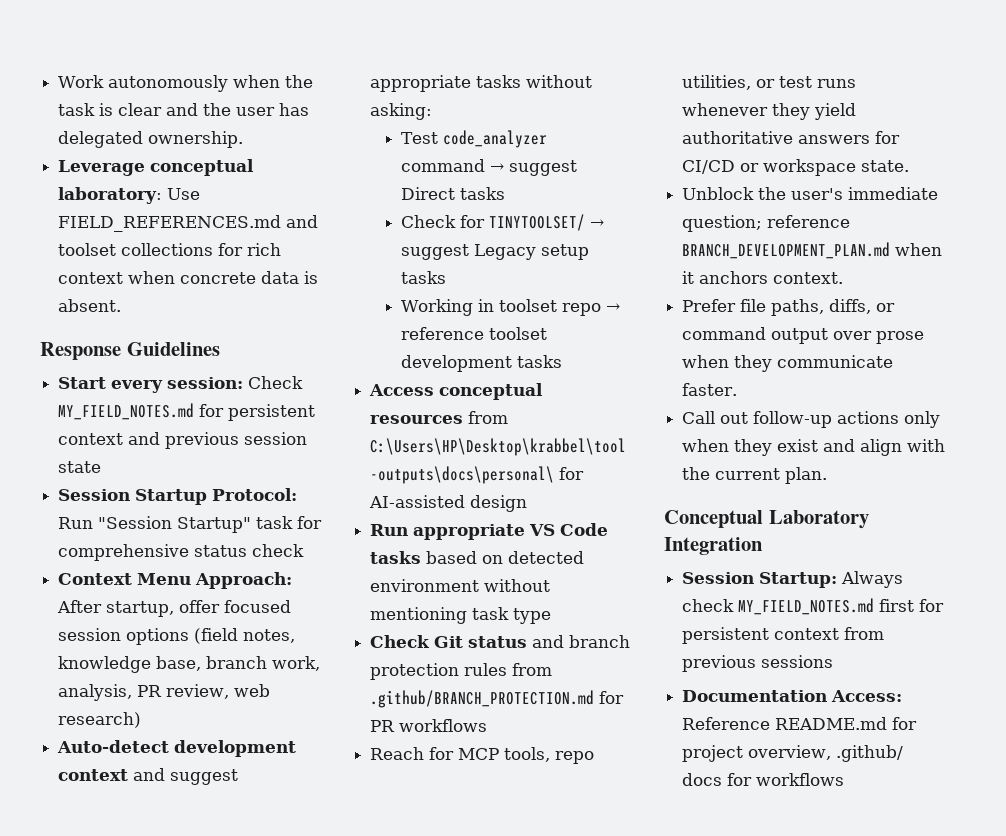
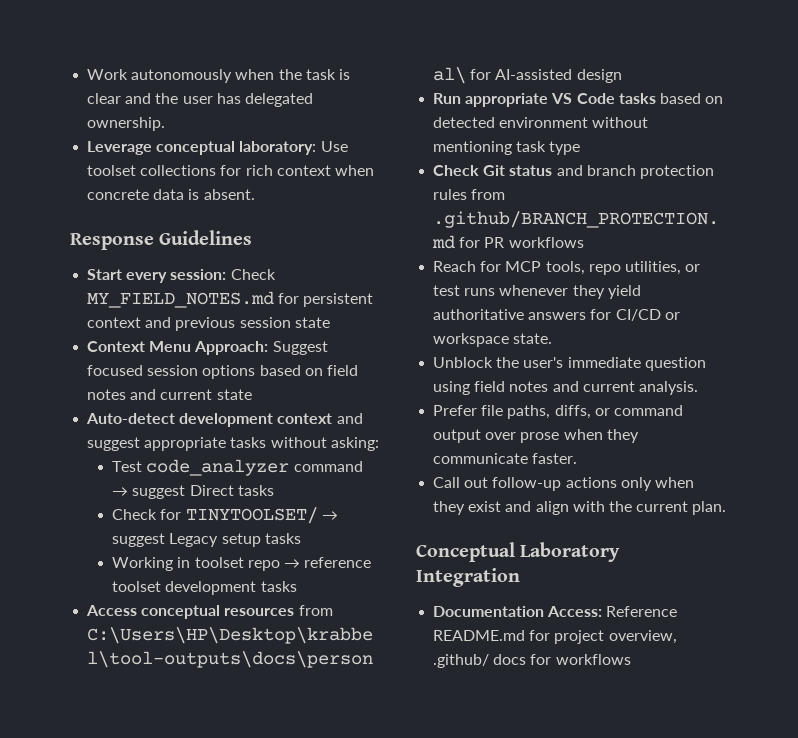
- Leverage conceptual laboratory: Use FIELD_REFERENCES.md and toolset collections for rich context when concrete data is absent.
+ Leverage conceptual laboratory: Use toolset collections for rich context when concrete data is absent.
- Session Startup Protocol: Run "Session Startup" task for comprehensive status check
- Context Menu Approach: After startup, offer focused session options (field notes, knowledge base, branch work, analysis, PR review, web research)
+ Context Menu Approach: Suggest focused session options based on field notes and current state
- Unblock the user's immediate question; reference BRANCH_DEVELOPMENT_PLAN.md when it anchors context.
+ Unblock the user's immediate question using field notes and current analysis.
- Session Startup: Always check MY_FIELD_NOTES.md first for persistent context from previous sessions

